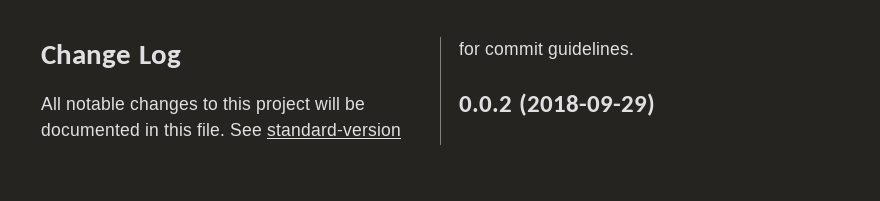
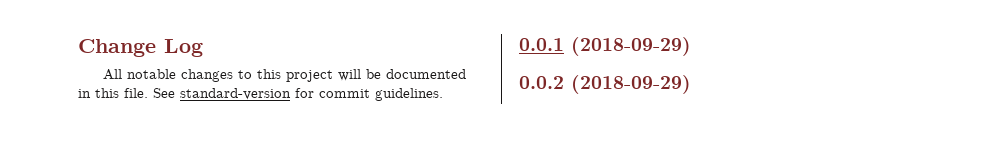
+ 0.0.1 (2018-09-29)

